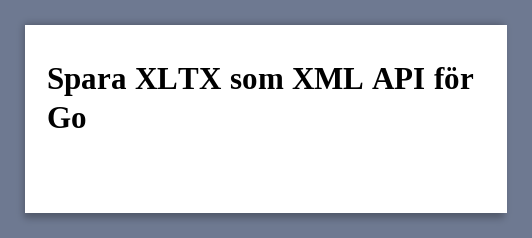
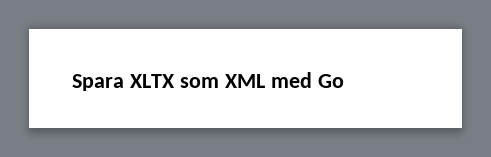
- Spara XLTX som XML API för Go
+ Spara XLTX som XML med Go

